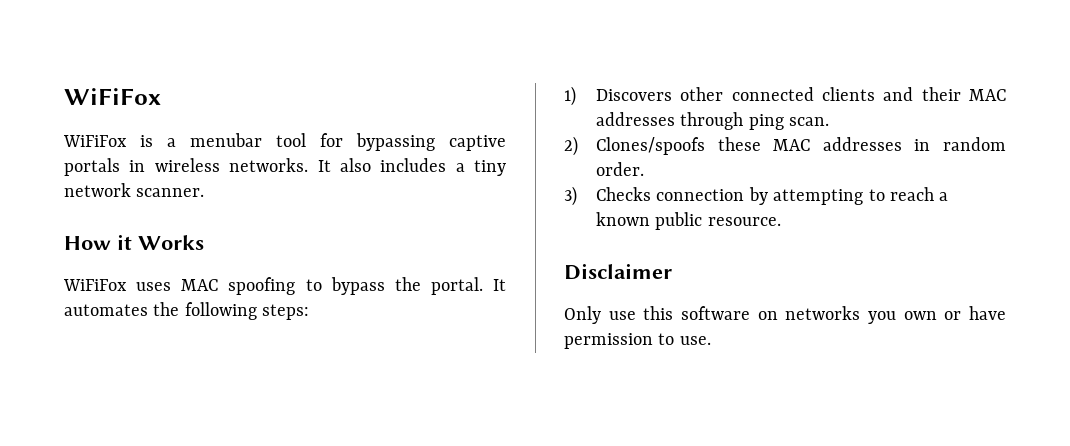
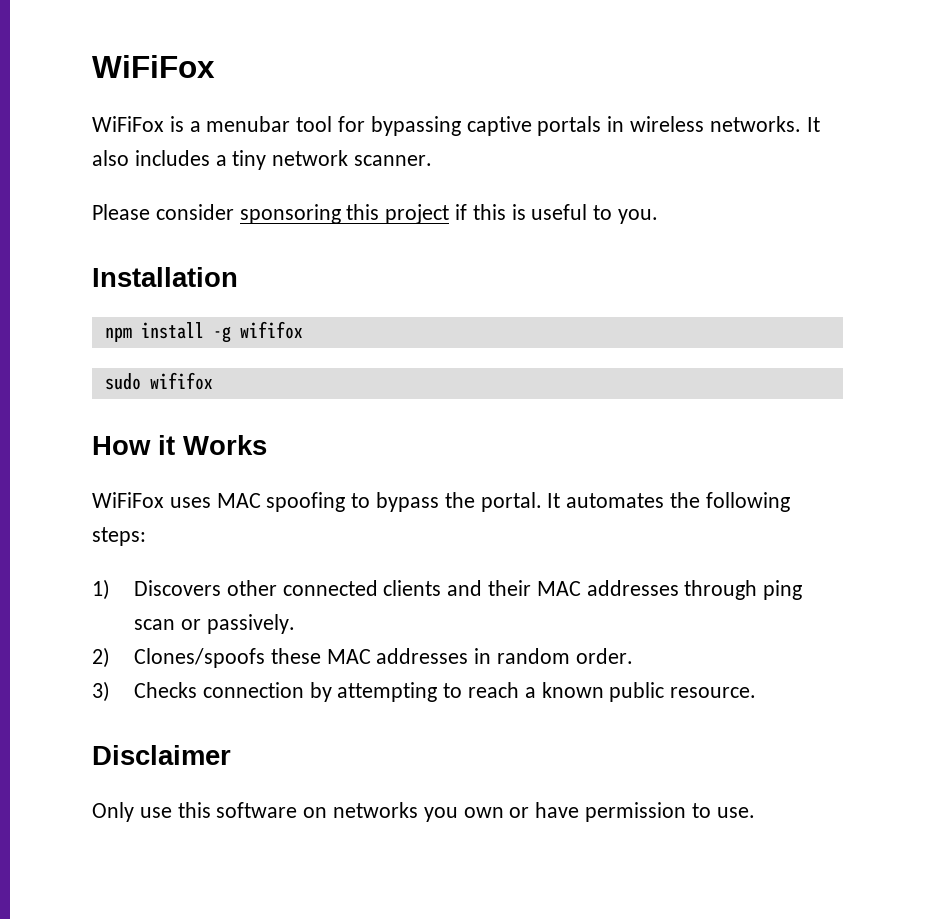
+ Please consider sponsoring this project if this is useful to you.
+ Installation
+ npm install -g wififox
+ sudo wififox
- 1) Discovers other connected clients and their MAC addresses through ping scan.
+ 1) Discovers other connected clients and their MAC addresses through ping scan or passively.

